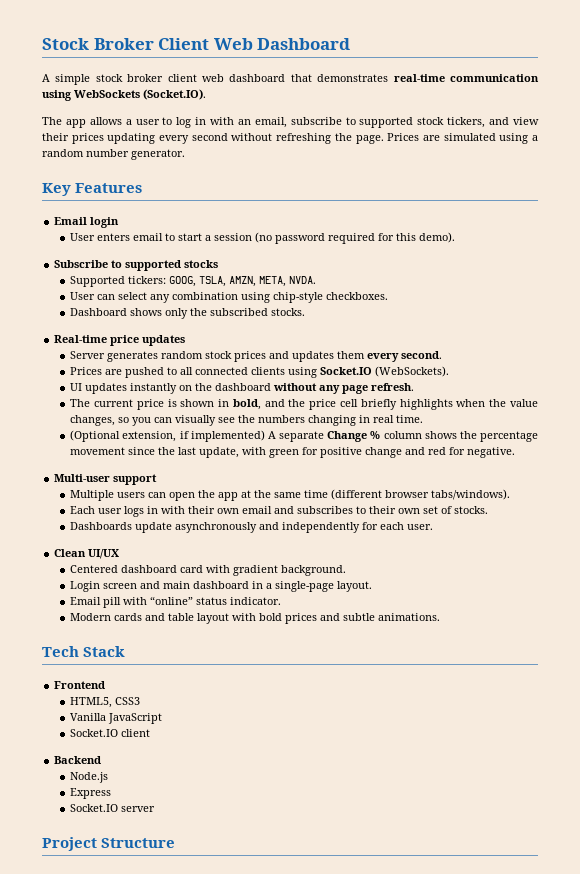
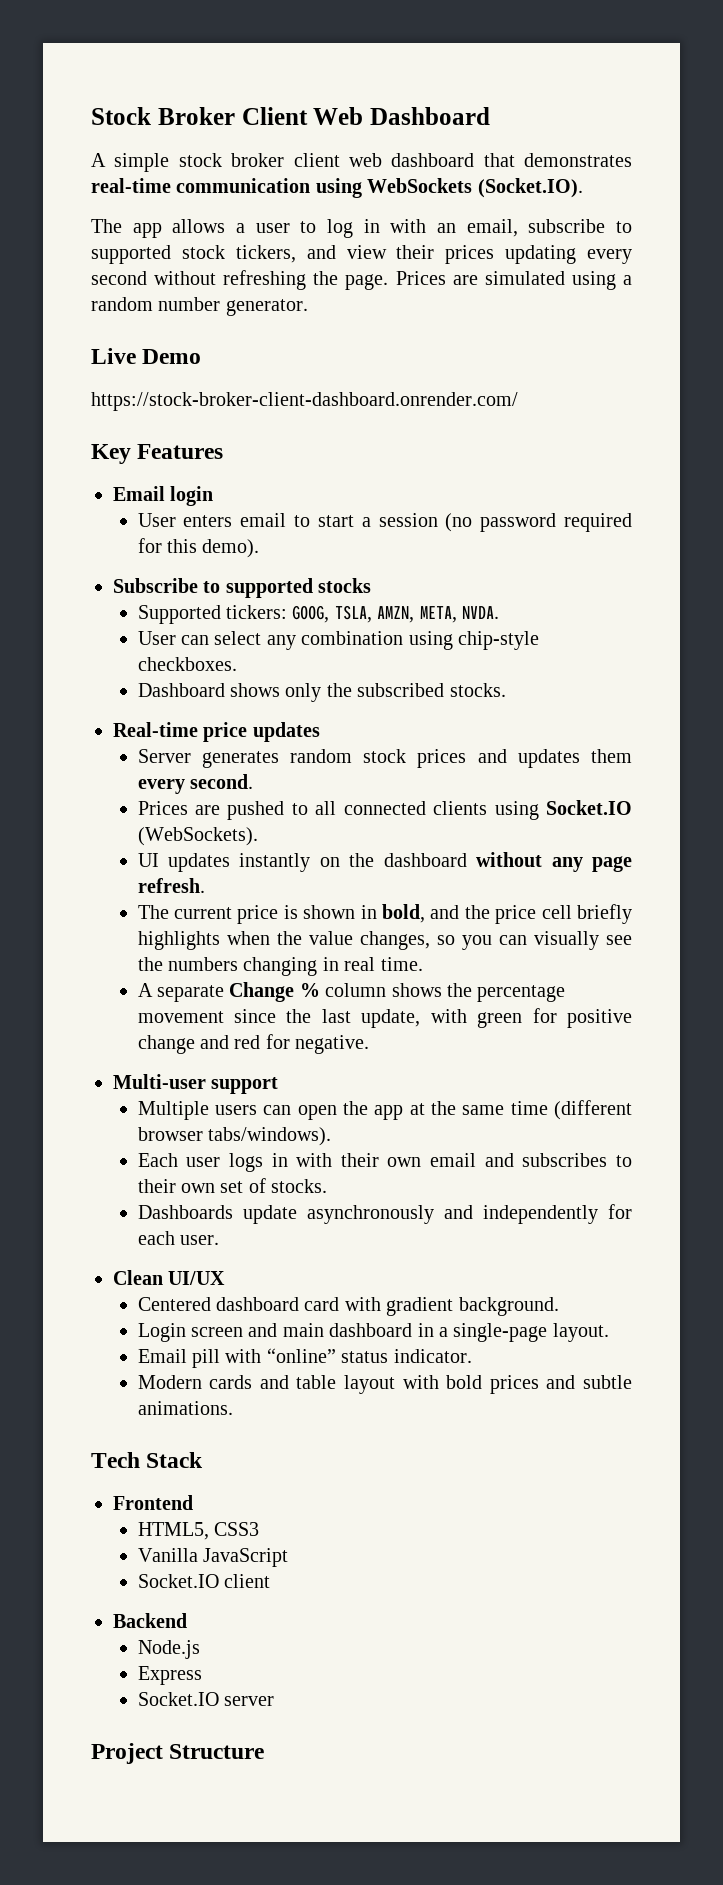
+ Live Demo
+ https://stock-broker-client-dashboard.onrender.com/
- (Optional extension, if implemented) A separate Change % column shows the percentage movement since the last update, with green for positive change and red for negative.
+ A separate Change % column shows the percentage movement since the last update, with green for positive change and red for negative.

